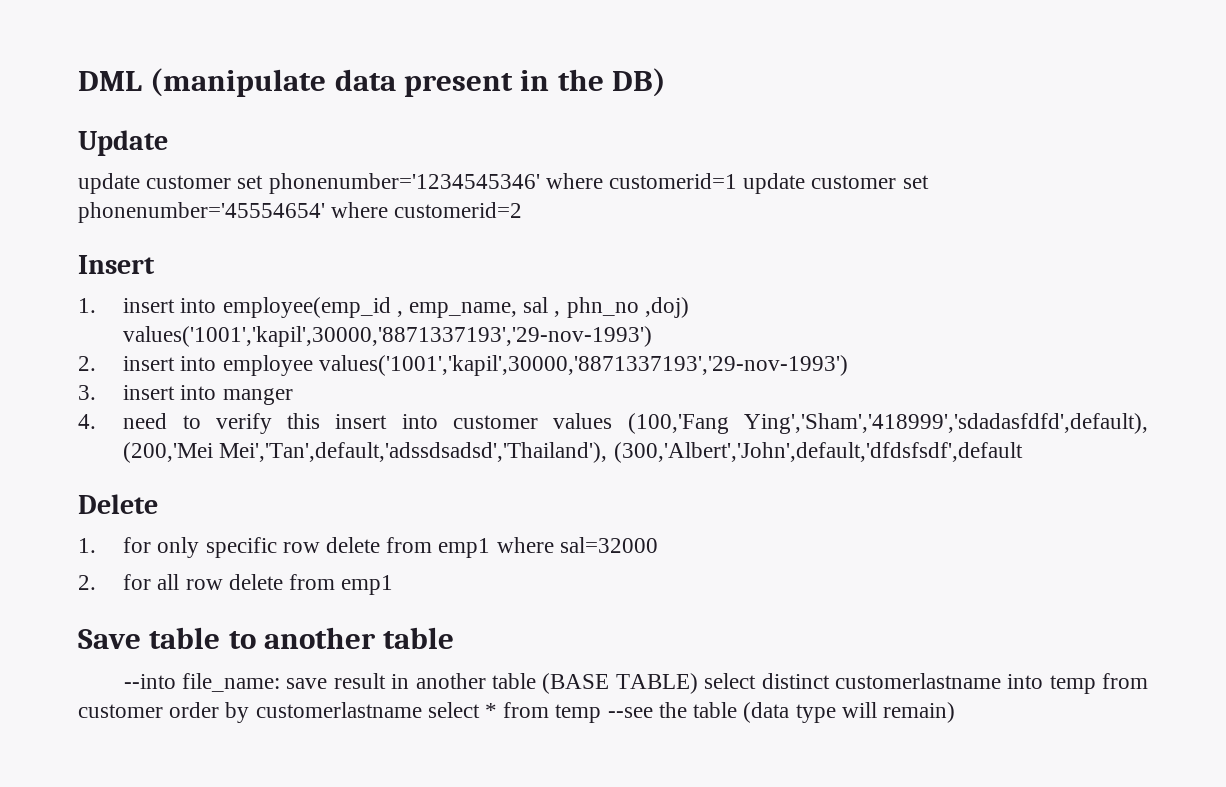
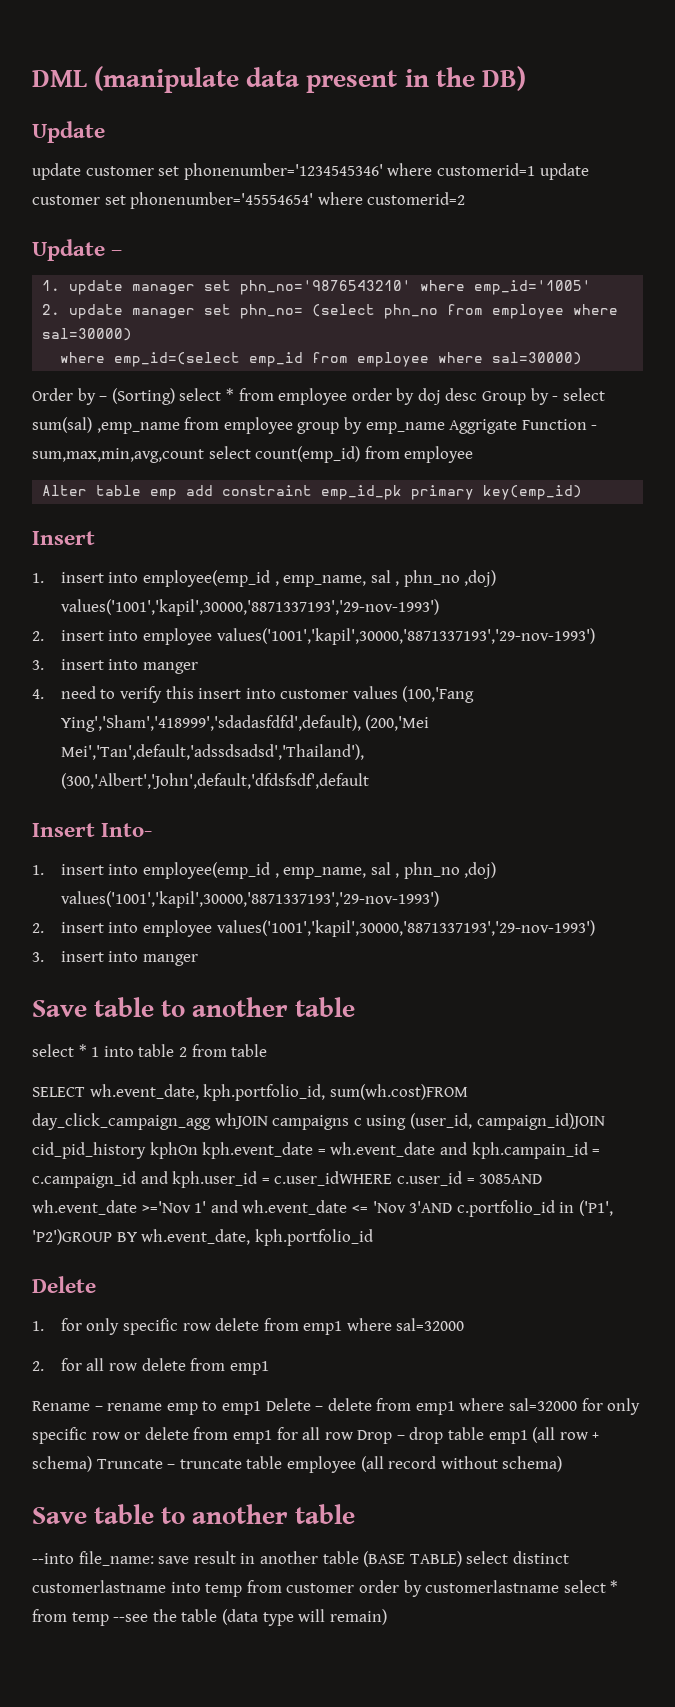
+ Update –
+ 1. update manager set phn_no='9876543210' where emp_id='1005'
+ 2. update manager set phn_no= (select phn_no from employee where sal=30000)
+ where emp_id=(select emp_id from employee where sal=30000)
+ Order by – (Sorting) select * from employee order by doj desc Group by - select sum(sal) ,emp_name from employee group by emp_name Aggrigate Function - sum,max,min,avg,count select count(emp_id) from employee
+ Alter table emp add constraint emp_id_pk primary key(emp_id)
+ Insert Into-
+ 1. insert into employee(emp_id , emp_name, sal , phn_no ,doj) values('1001','kapil',30000,'8871337193','29-nov-1993')
+ 2. insert into employee values('1001','kapil',30000,'8871337193','29-nov-1993')
+ 3. insert into manger
+ Save table to another table
+ select * 1 into table 2 from table
+ SELECT wh.event_date, kph.portfolio_id, sum(wh.cost)FROM day_click_campaign_agg whJOIN campaigns c using (user_id, campaign_id)JOIN cid_pid_history kphOn kph.event_date = wh.event_date and kph.campain_id = c.campaign_id and kph.user_id = c.user_idWHERE c.user_id = 3085AND wh.event_date >='Nov 1' and wh.event_date <= 'Nov 3'AND c.portfolio_id in ('P1', 'P2')GROUP BY wh.event_date, kph.portfolio_id
+ Rename – rename emp to emp1 Delete – delete from emp1 where sal=32000 for only specific row or delete from emp1 for all row Drop – drop table emp1 (all row + schema) Truncate – truncate table employee (all record without schema)

